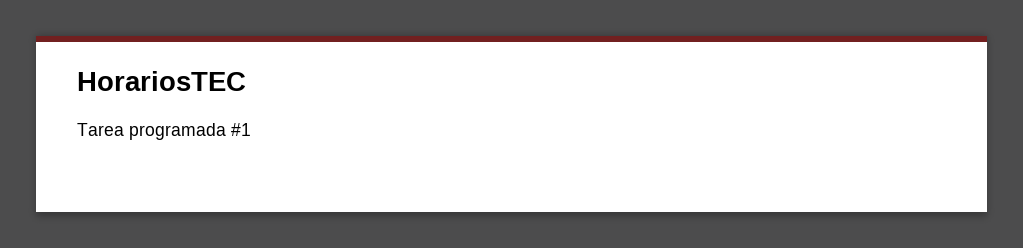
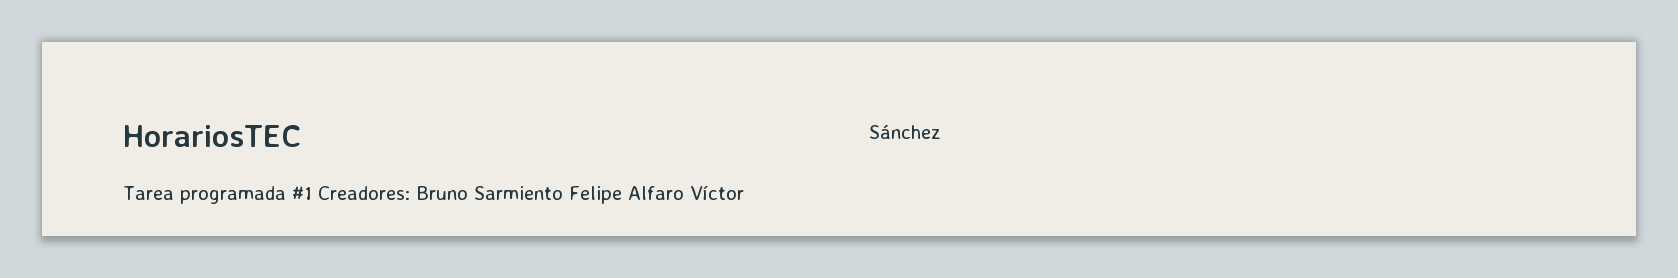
- Tarea programada #1
+ Tarea programada #1 Creadores: Bruno Sarmiento Felipe Alfaro Víctor Sánchez

